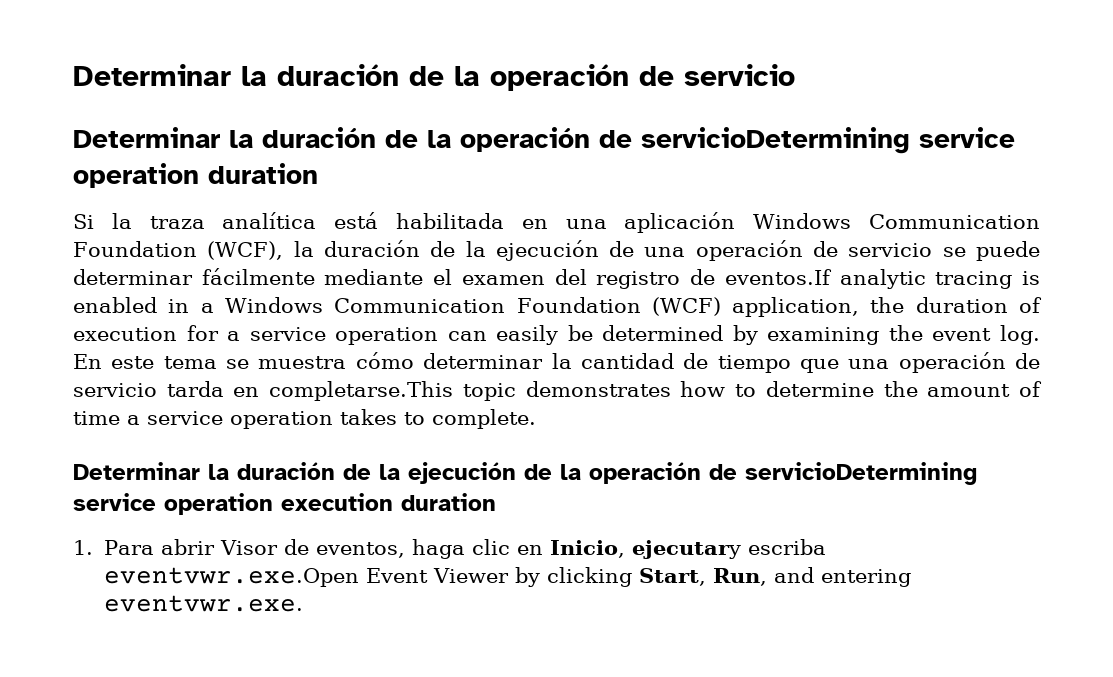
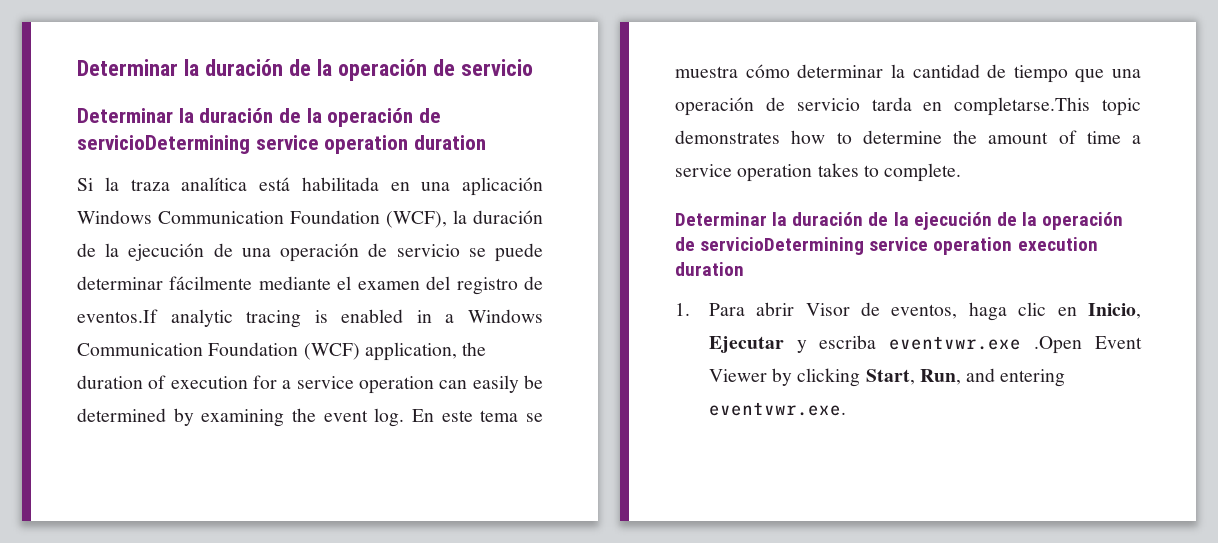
- 1. Para abrir Visor de eventos, haga clic en Inicio, ejecutary escriba eventvwr.exe.Open Event Viewer by clicking Start, Run, and entering eventvwr.exe.
+ 1. Para abrir Visor de eventos, haga clic en Inicio, Ejecutar y escriba eventvwr.exe .Open Event Viewer by clicking Start, Run, and entering eventvwr.exe.

